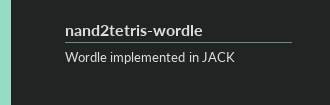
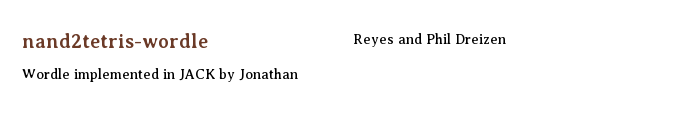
- Wordle implemented in JACK
+ Wordle implemented in JACK by Jonathan Reyes and Phil Dreizen

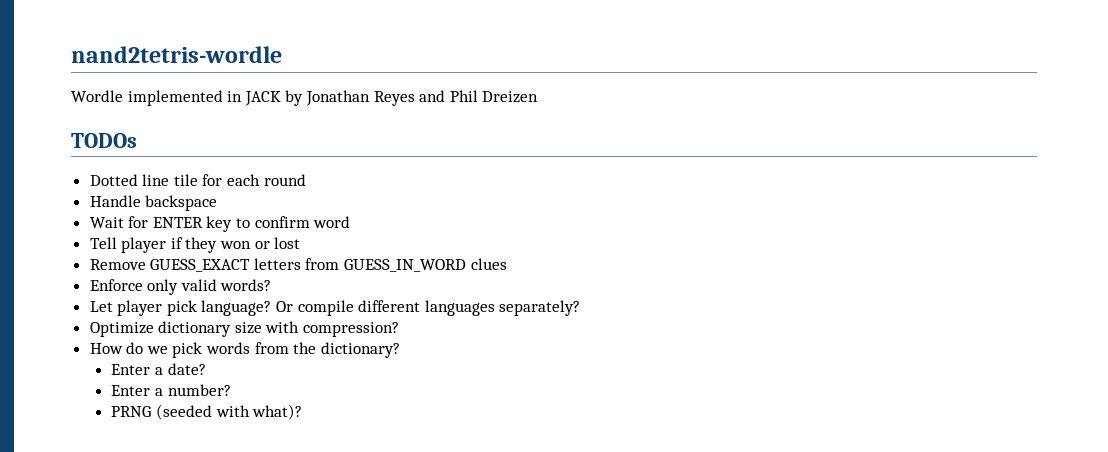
+ TODOs
+ Dotted line tile for each round
+ Handle backspace
+ Wait for ENTER key to confirm word
+ Tell player if they won or lost
+ Remove GUESS_EXACT letters from GUESS_IN_WORD clues
+ Enforce only valid words?
+ Let player pick language? Or compile different languages separately?
+ Optimize dictionary size with compression?
+ How do we pick words from the dictionary?
+ Enter a date?
+ Enter a number?
+ PRNG (seeded with what)?

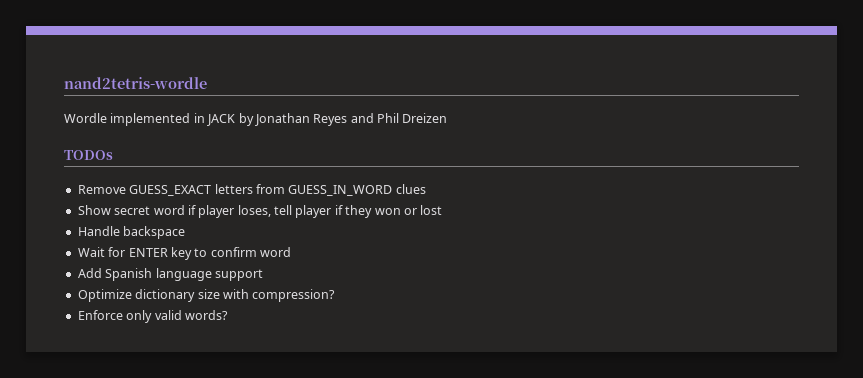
- Dotted line tile for each round
+ Remove GUESS_EXACT letters from GUESS_IN_WORD clues
+ Show secret word if player loses, tell player if they won or lost
- Tell player if they won or lost
- Remove GUESS_EXACT letters from GUESS_IN_WORD clues
- Enforce only valid words?
- Let player pick language? Or compile different languages separately?
+ Add Spanish language support
- How do we pick words from the dictionary?
- Enter a date?
- Enter a number?
- PRNG (seeded with what)?
+ Enforce only valid words?

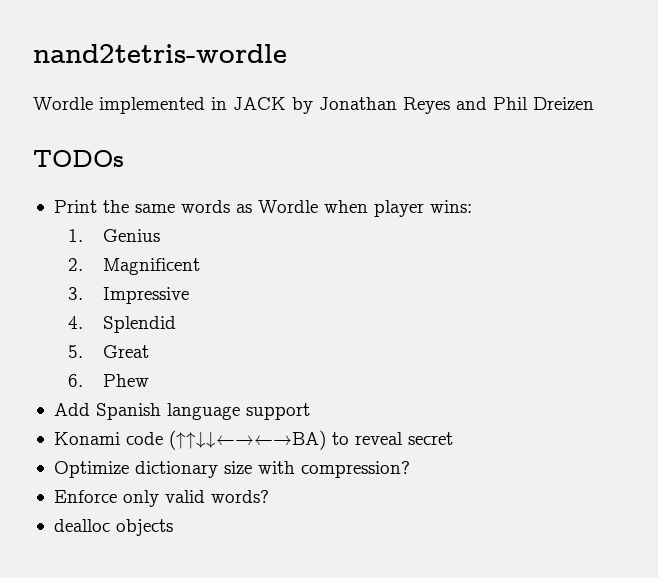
- Remove GUESS_EXACT letters from GUESS_IN_WORD clues
- Show secret word if player loses, tell player if they won or lost
- Handle backspace
- Wait for ENTER key to confirm word
+ Print the same words as Wordle when player wins:
+ 1. Genius
+ 2. Magnificent
+ 3. Impressive
+ 4. Splendid
+ 5. Great
+ 6. Phew
  Add Spanish language support
+ Konami code (↑↑↓↓←→←→BA) to reveal secret
+ dealloc objects

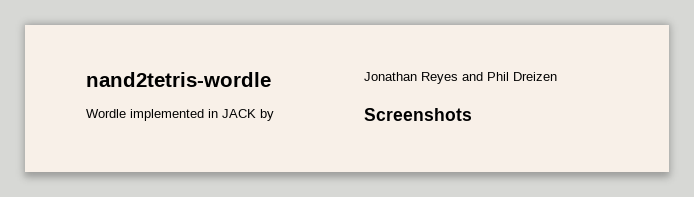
- TODOs
- Print the same words as Wordle when player wins:
- 1. Genius
- 2. Magnificent
- 3. Impressive
- 4. Splendid
- 5. Great
- 6. Phew
- Add Spanish language support
- Konami code (↑↑↓↓←→←→BA) to reveal secret
- Optimize dictionary size with compression?
- Enforce only valid words?
- dealloc objects
+ Screenshots

